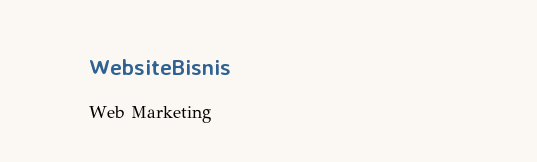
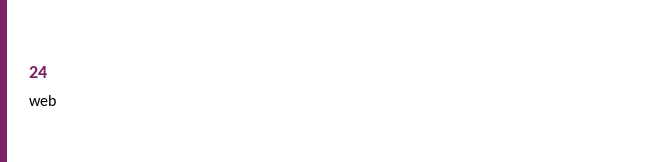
- WebsiteBisnis
- Web Marketing
+ 24
+ web

